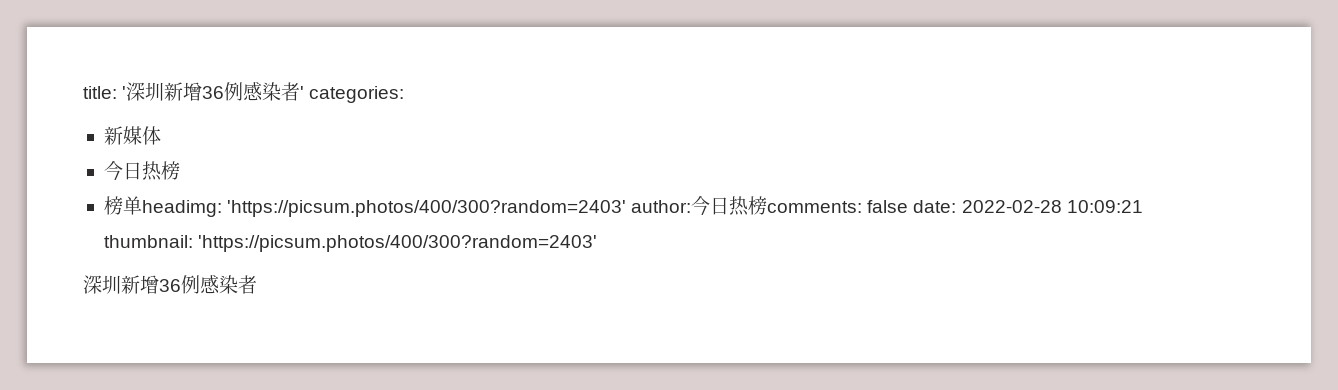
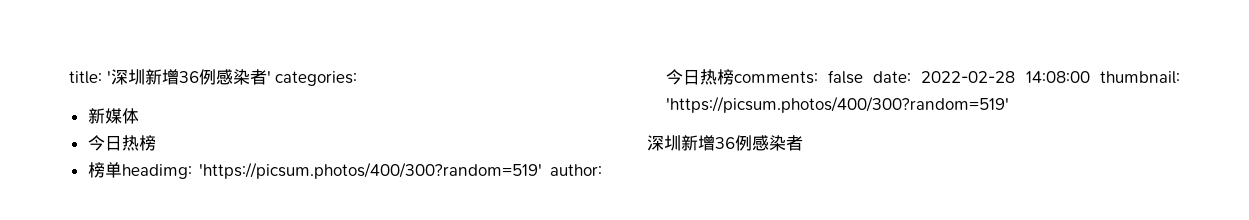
- 榜单headimg: 'https://picsum.photos/400/300?random=2403' author:今日热榜comments: false date: 2022-02-28 10:09:21 thumbnail: 'https://picsum.photos/400/300?random=2403'
+ 榜单headimg: 'https://picsum.photos/400/300?random=519' author:今日热榜comments: false date: 2022-02-28 14:08:00 thumbnail: 'https://picsum.photos/400/300?random=519'

